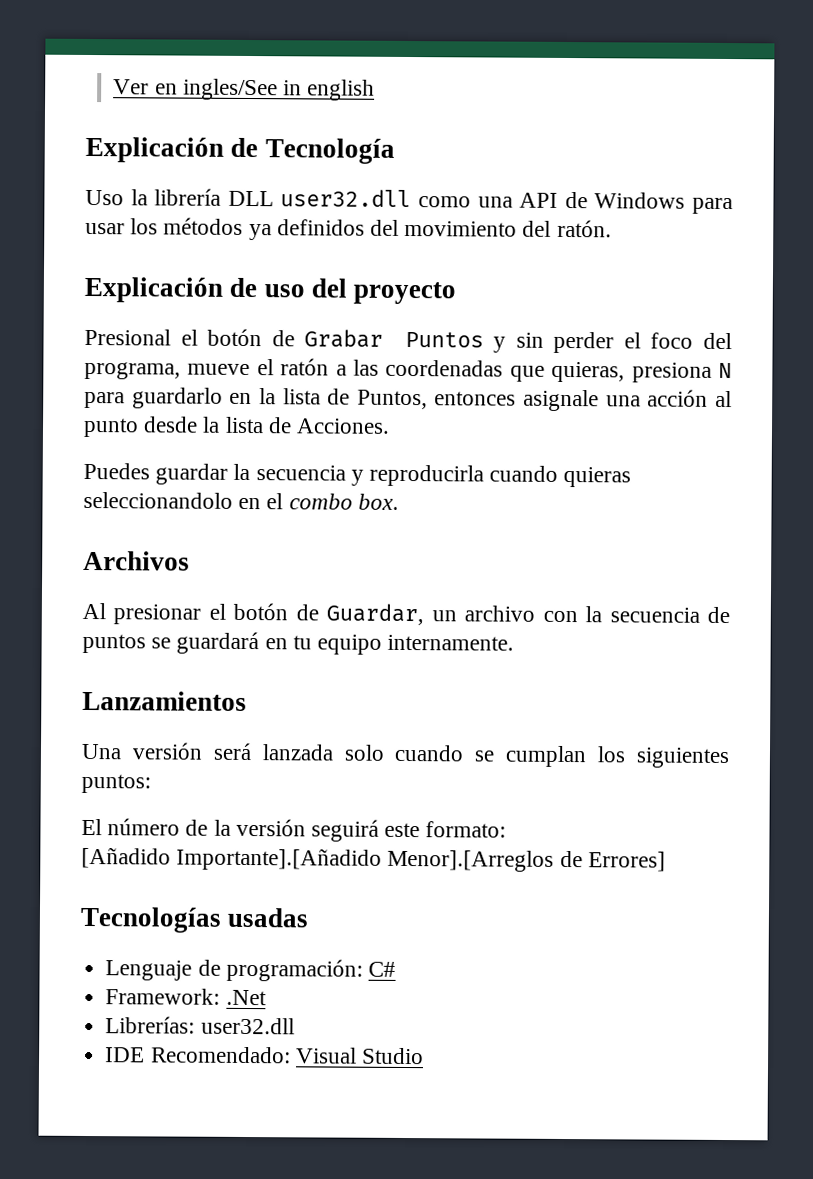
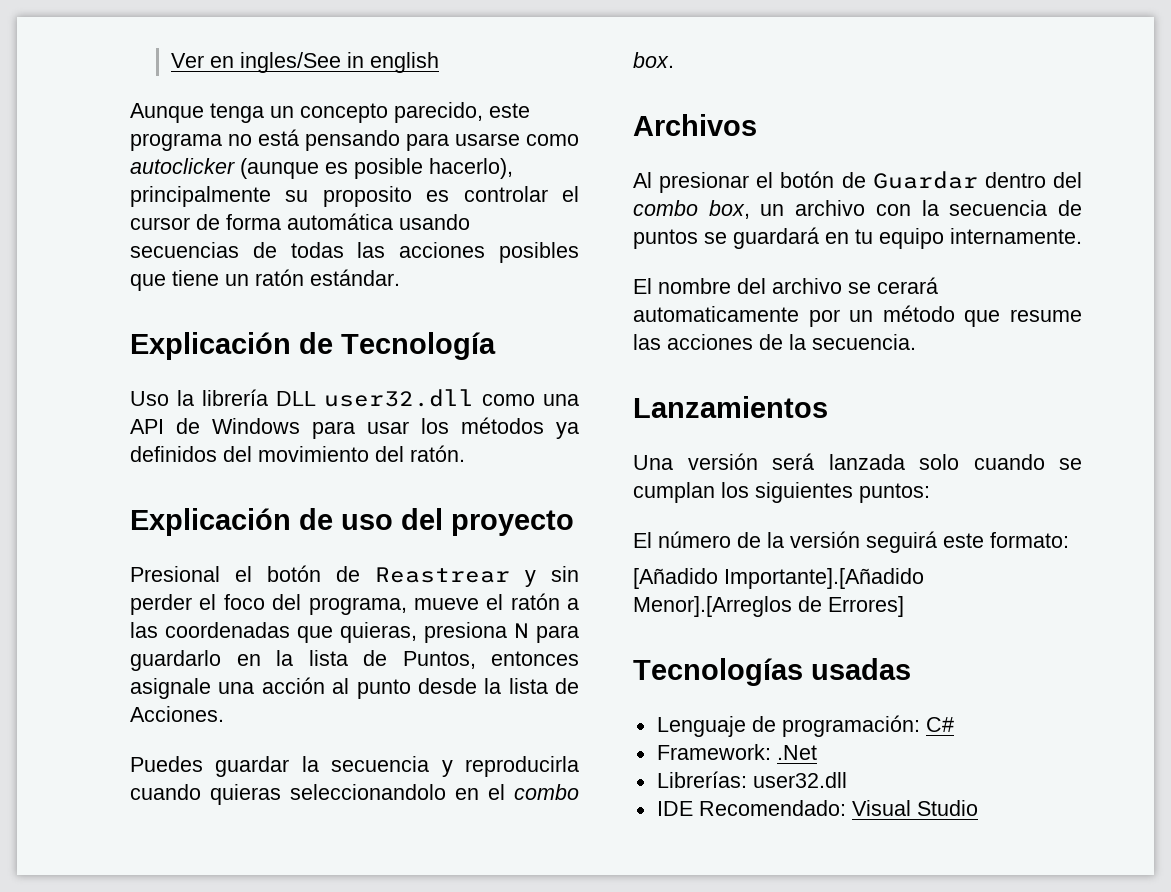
+ Aunque tenga un concepto parecido, este programa no está pensando para usarse como autoclicker (aunque es posible hacerlo), principalmente su proposito es controlar el cursor de forma automática usando secuencias de todas las acciones posibles que tiene un ratón estándar.
- Presional el botón de Grabar Puntos y sin perder el foco del programa, mueve el ratón a las coordenadas que quieras, presiona N para guardarlo en la lista de Puntos, entonces asignale una acción al punto desde la lista de Acciones.
+ Presional el botón de Reastrear y sin perder el foco del programa, mueve el ratón a las coordenadas que quieras, presiona N para guardarlo en la lista de Puntos, entonces asignale una acción al punto desde la lista de Acciones.
- Al presionar el botón de Guardar, un archivo con la secuencia de puntos se guardará en tu equipo internamente.
+ Al presionar el botón de Guardar dentro del combo box, un archivo con la secuencia de puntos se guardará en tu equipo internamente.
+ El nombre del archivo se cerará automaticamente por un método que resume las acciones de la secuencia.

